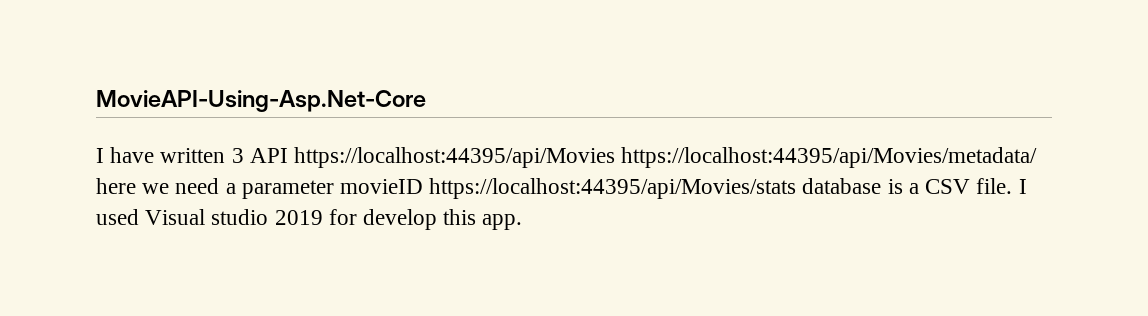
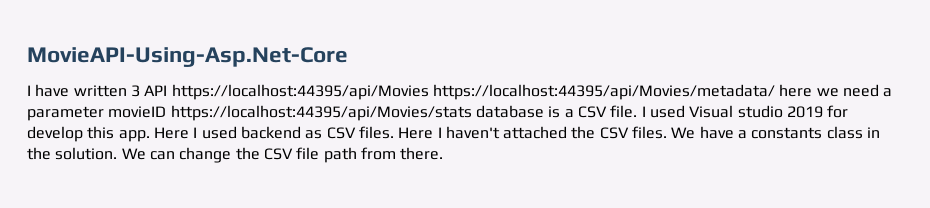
+ Here I used backend as CSV files. Here I haven't attached the CSV files. We have a constants class in the solution. We can change the CSV file path from there.

